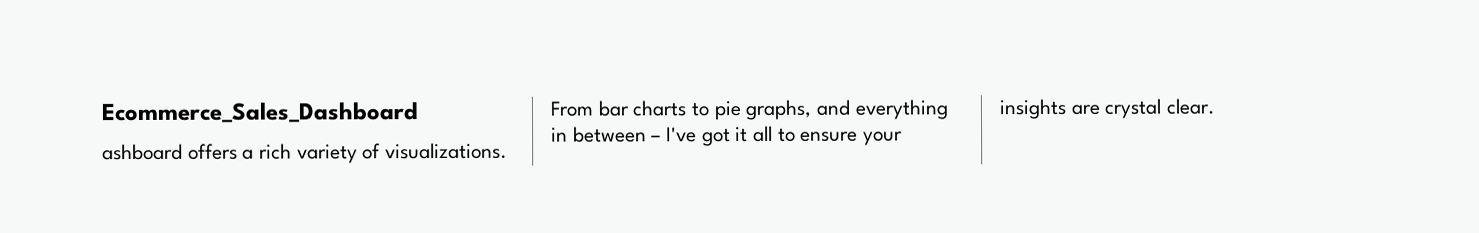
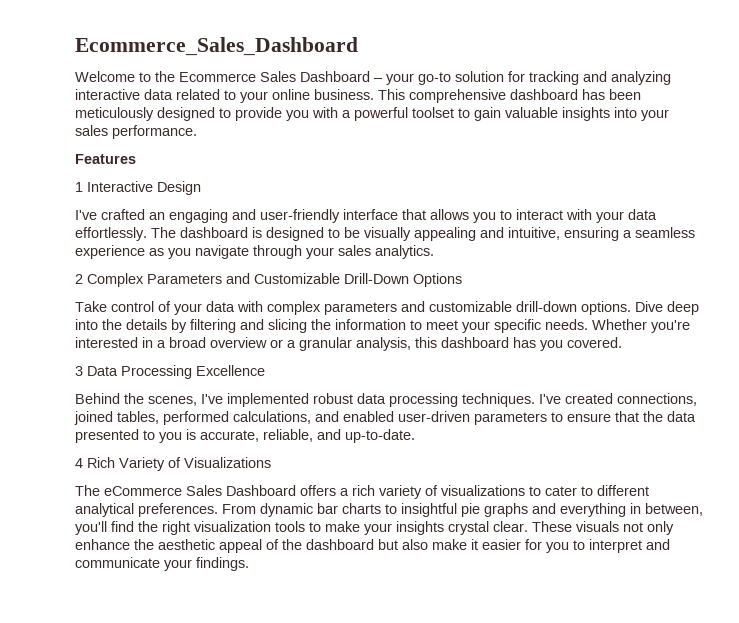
- ashboard offers a rich variety of visualizations. From bar charts to pie graphs, and everything in between – I've got it all to ensure your insights are crystal clear.
+ Welcome to the Ecommerce Sales Dashboard – your go-to solution for tracking and analyzing interactive data related to your online business. This comprehensive dashboard has been meticulously designed to provide you with a powerful toolset to gain valuable insights into your sales performance.
+ Features
+ 1 Interactive Design
+ I've crafted an engaging and user-friendly interface that allows you to interact with your data effortlessly. The dashboard is designed to be visually appealing and intuitive, ensuring a seamless experience as you navigate through your sales analytics.
+ 2 Complex Parameters and Customizable Drill-Down Options
+ Take control of your data with complex parameters and customizable drill-down options. Dive deep into the details by filtering and slicing the information to meet your specific needs. Whether you're interested in a broad overview or a granular analysis, this dashboard has you covered.
+ 3 Data Processing Excellence
+ Behind the scenes, I've implemented robust data processing techniques. I've created connections, joined tables, performed calculations, and enabled user-driven parameters to ensure that the data presented to you is accurate, reliable, and up-to-date.
+ 4 Rich Variety of Visualizations
+ The eCommerce Sales Dashboard offers a rich variety of visualizations to cater to different analytical preferences. From dynamic bar charts to insightful pie graphs and everything in between, you'll find the right visualization tools to make your insights crystal clear.
+ These visuals not only enhance the aesthetic appeal of the dashboard but also make it easier for you to interpret and communicate your findings.

